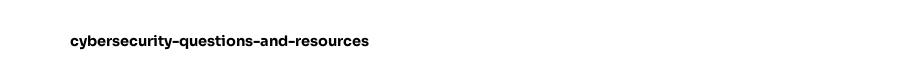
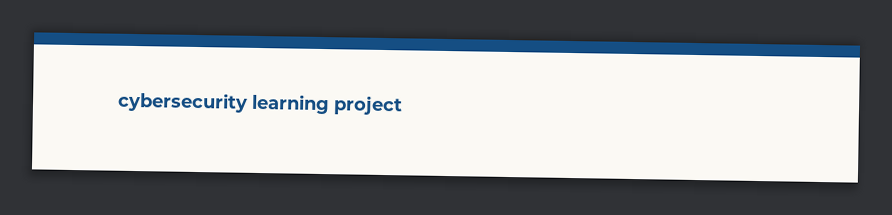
- cybersecurity-questions-and-resources
+ cybersecurity learning project

